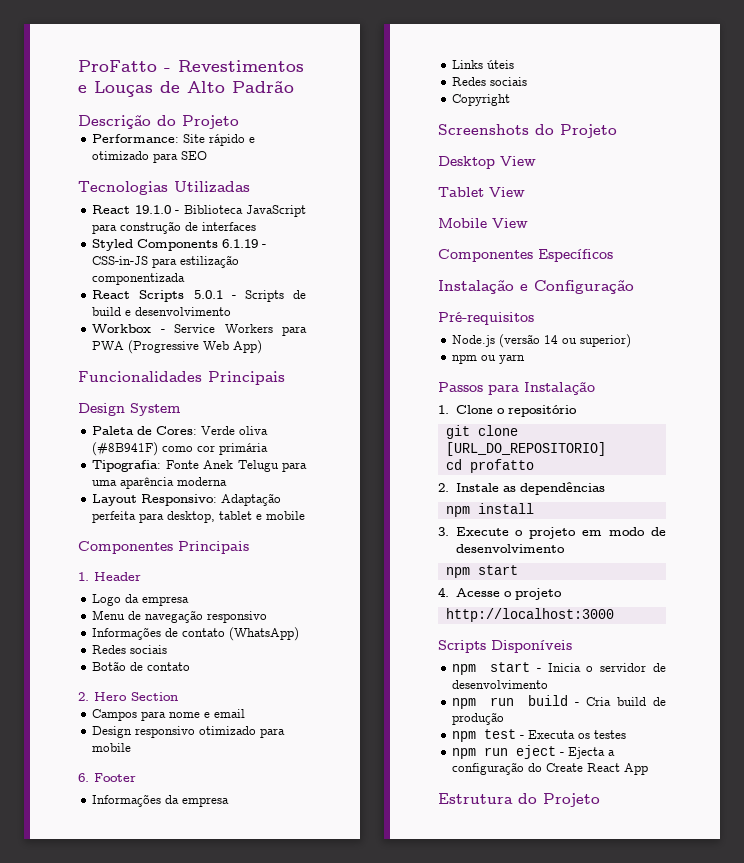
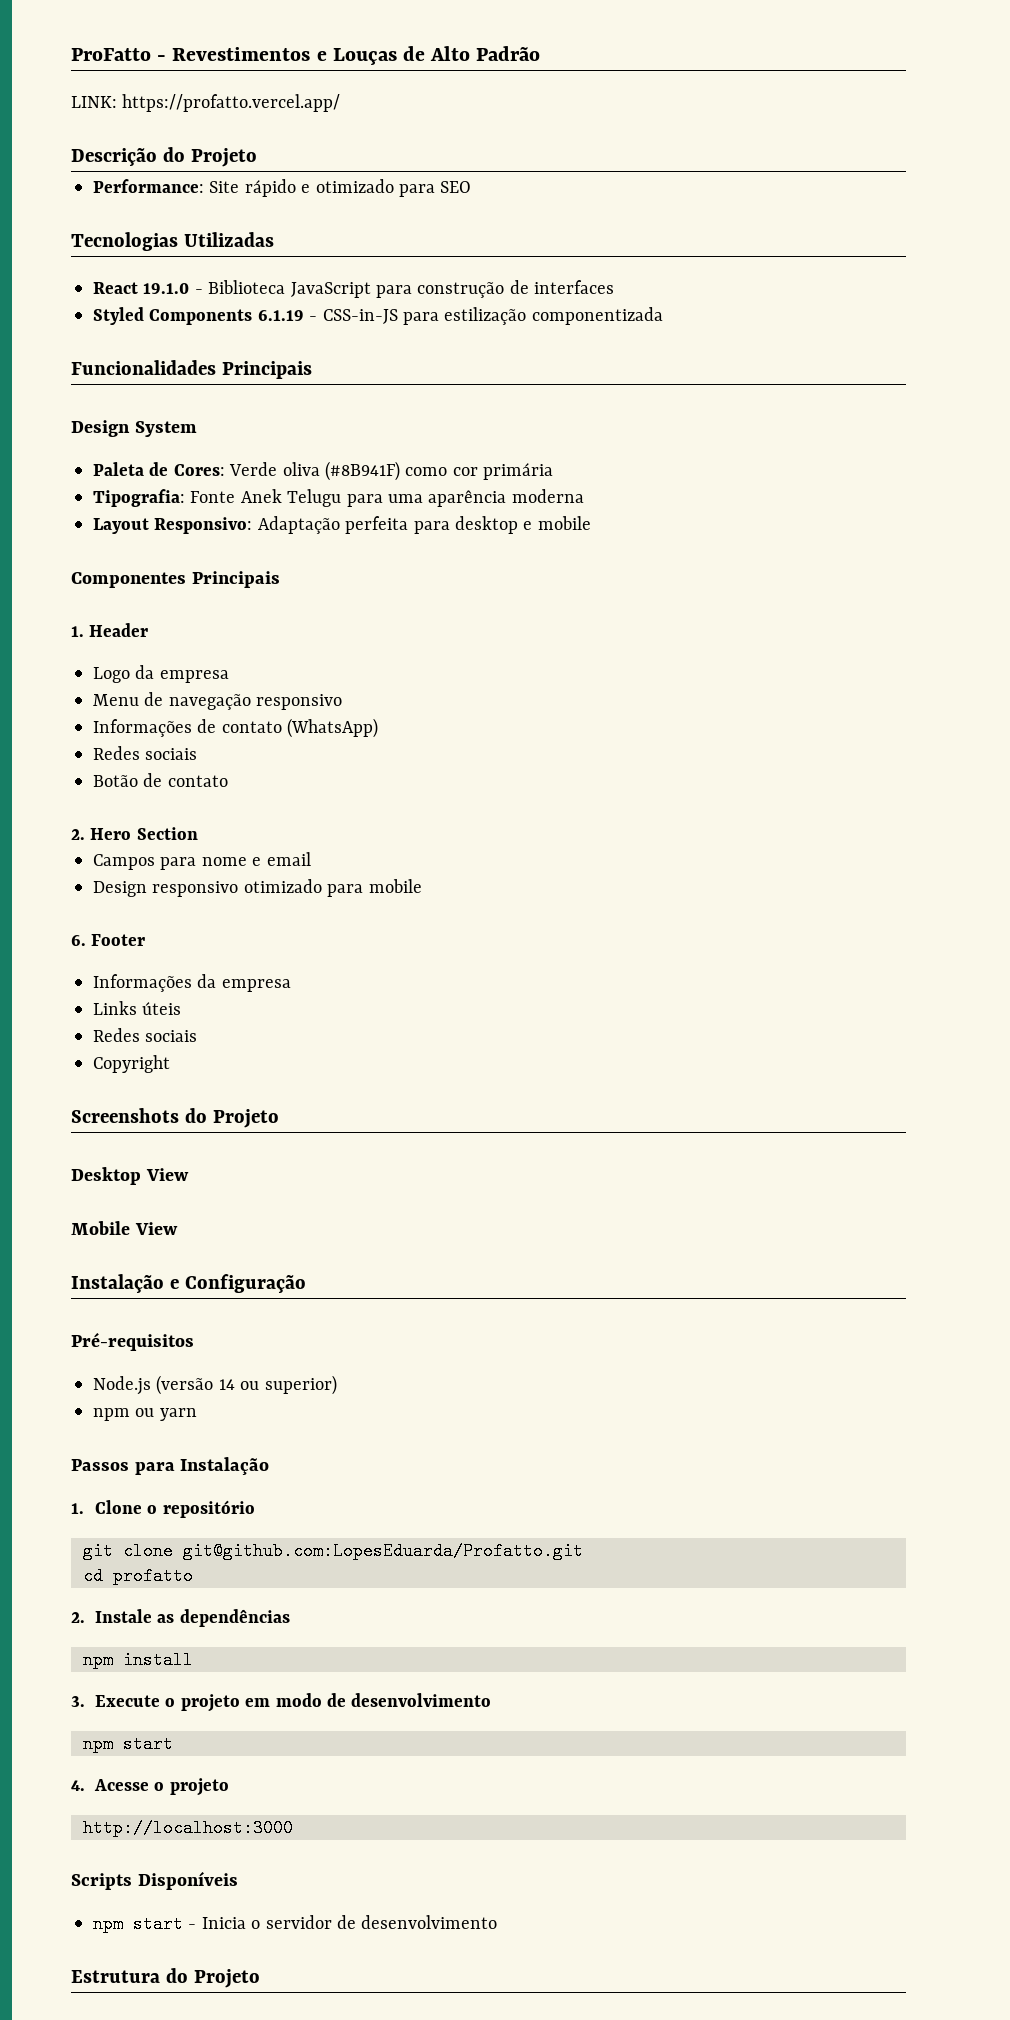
+ LINK: https://profatto.vercel.app/
- React Scripts 5.0.1 - Scripts de build e desenvolvimento
- Workbox - Service Workers para PWA (Progressive Web App)
- Layout Responsivo: Adaptação perfeita para desktop, tablet e mobile
+ Layout Responsivo: Adaptação perfeita para desktop e mobile
- Tablet View
- Componentes Específicos
- git clone [URL_DO_REPOSITORIO]
+ git clone git@github.com:LopesEduarda/Profatto.git
- npm run build - Cria build de produção
- npm test - Executa os testes
- npm run eject - Ejecta a configuração do Create React App

